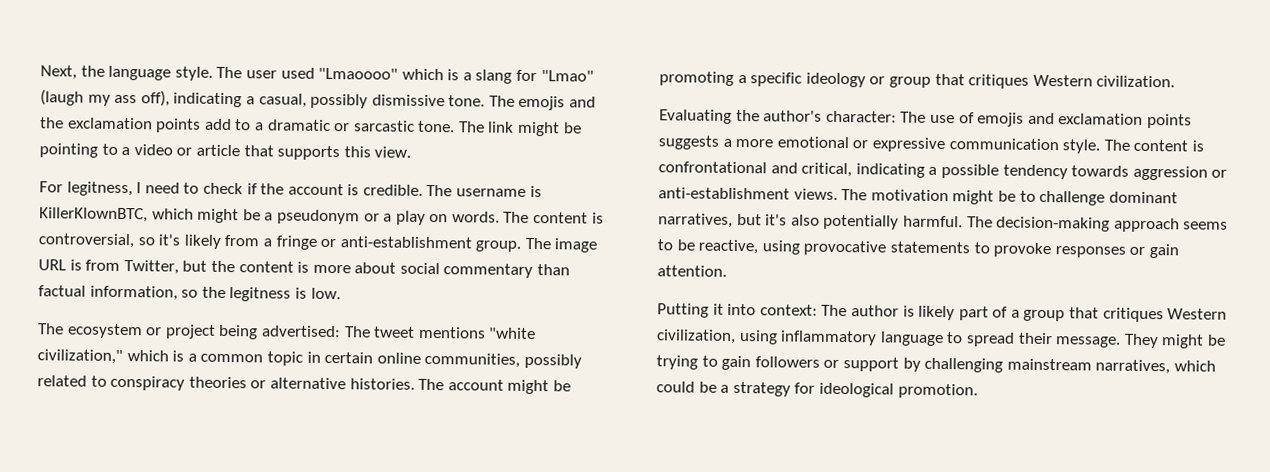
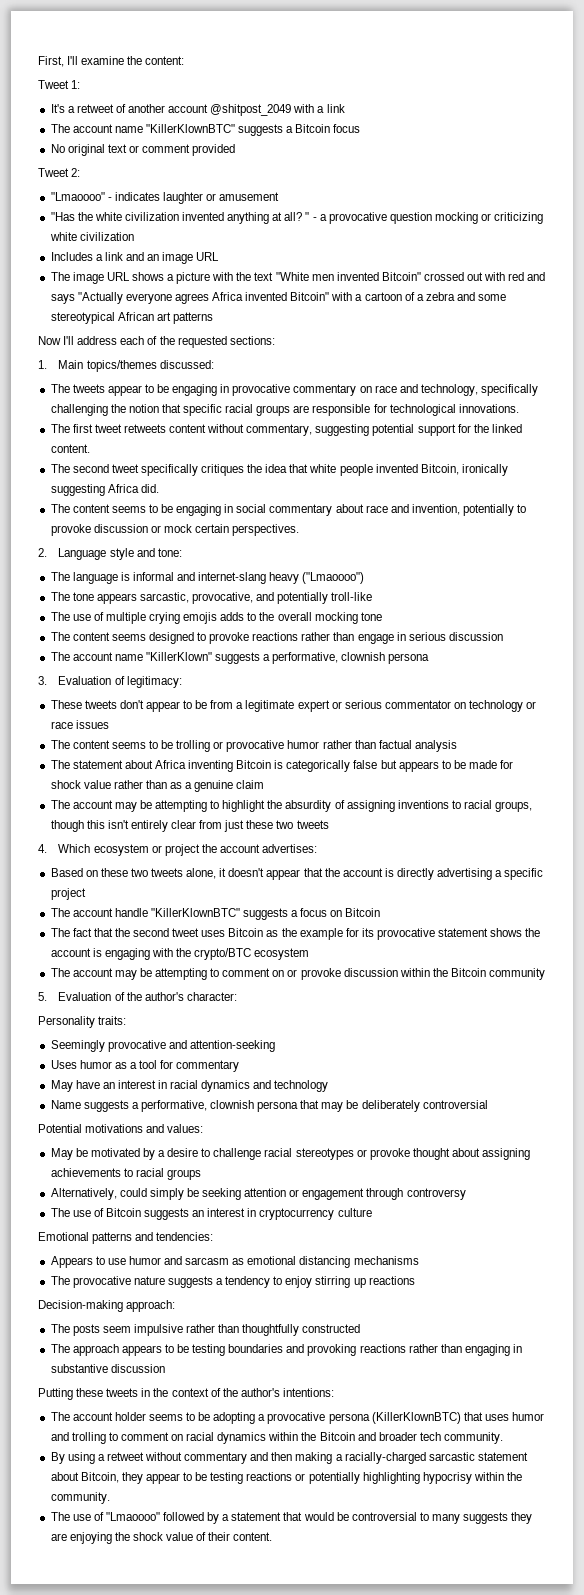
- Next, the language style. The user used "Lmaoooo" which is a slang for "Lmao" (laugh my ass off), indicating a casual, possibly dismissive tone. The emojis and the exclamation points add to a dramatic or sarcastic tone. The link might be pointing to a video or article that supports this view.
- For legitness, I need to check if the account is credible. The username is KillerKlownBTC, which might be a pseudonym or a play on words. The content is controversial, so it's likely from a fringe or anti-establishment group. The image URL is from Twitter, but the content is more about social commentary than factual information, so the legitness is low.
- The ecosystem or project being advertised: The tweet mentions "white civilization," which is a common topic in certain online communities, possibly related to conspiracy theories or alternative histories. The account might be promoting a specific ideology or group that critiques Western civilization.
- Evaluating the author's character: The use of emojis and exclamation points suggests a more emotional or expressive communication style. The content is confrontational and critical, indicating a possible tendency towards aggression or anti-establishment views. The motivation might be to challenge dominant narratives, but it's also potentially harmful. The decision-making approach seems to be reactive, using provocative statements to provoke responses or gain attention.
- Putting it into context: The author is likely part of a group that critiques Western civilization, using inflammatory language to spread their message. They might be trying to gain followers or support by challenging mainstream narratives, which could be a strategy for ideological promotion.
+ First, I'll examine the content:
+ Tweet 1:
+ It's a retweet of another account @shitpost_2049 with a link
+ The account name "KillerKlownBTC" suggests a Bitcoin focus
+ No original text or comment provided
+ Tweet 2:
+ "Lmaoooo" - indicates laughter or amusement
+ "Has the white civilization invented anything at all? " - a provocative question mocking or criticizing white civilization
+ Includes a link and an image URL
+ The image URL shows a picture with the text "White men invented Bitcoin" crossed out with red and says "Actually everyone agrees Africa invented Bitcoin" with a cartoon of a zebra and some stereotypical African art patterns
+ Now I'll address each of the requested sections:
+ 1. Main topics/themes discussed:
+ The tweets appear to be engaging in provocative commentary on race and technology, specifically challenging the notion that specific racial groups are responsible for technological innovations.
+ The first tweet retweets content without commentary, suggesting potential support for the linked content.
+ The second tweet specifically critiques the idea that white people invented Bitcoin, ironically suggesting Africa did.
+ The content seems to be engaging in social commentary about race and invention, potentially to provoke discussion or mock certain perspectives.
+ 2. Language style and tone:
+ The language is informal and internet-slang heavy ("Lmaoooo")
+ The tone appears sarcastic, provocative, and potentially troll-like
+ The use of multiple crying emojis adds to the overall mocking tone
+ The content seems designed to provoke reactions rather than engage in serious discussion
+ The account name "KillerKlown" suggests a performative, clownish persona
+ 3. Evaluation of legitimacy:
+ These tweets don't appear to be from a legitimate expert or serious commentator on technology or race issues
+ The content seems to be trolling or provocative humor rather than factual analysis
+ The statement about Africa inventing Bitcoin is categorically false but appears to be made for shock value rather than as a genuine claim
+ The account may be attempting to highlight the absurdity of assigning inventions to racial groups, though this isn't entirely clear from just these two tweets
+ 4. Which ecosystem or project the account advertises:
+ Based on these two tweets alone, it doesn't appear that the account is directly advertising a specific project
+ The account handle "KillerKlownBTC" suggests a focus on Bitcoin
+ The fact that the second tweet uses Bitcoin as the example for its provocative statement shows the account is engaging with the crypto/BTC ecosystem
+ The account may be attempting to comment on or provoke discussion within the Bitcoin community
+ 5. Evaluation of the author's character:
+ Personality traits:
+ Seemingly provocative and attention-seeking
+ Uses humor as a tool for commentary
+ May have an interest in racial dynamics and technology
+ Name suggests a performative, clownish persona that may be deliberately controversial
+ Potential motivations and values:
+ May be motivated by a desire to challenge racial stereotypes or provoke thought about assigning achievements to racial groups
+ Alternatively, could simply be seeking attention or engagement through controversy
+ The use of Bitcoin suggests an interest in cryptocurrency culture
+ Emotional patterns and tendencies:
+ Appears to use humor and sarcasm as emotional distancing mechanisms
+ The provocative nature suggests a tendency to enjoy stirring up reactions
+ Decision-making approach:
+ The posts seem impulsive rather than thoughtfully constructed
+ The approach appears to be testing boundaries and provoking reactions rather than engaging in substantive discussion
+ Putting these tweets in the context of the author's intentions:
+ The account holder seems to be adopting a provocative persona (KillerKlownBTC) that uses humor and trolling to comment on racial dynamics within the Bitcoin and broader tech community.
+ By using a retweet without commentary and then making a racially-charged sarcastic statement about Bitcoin, they appear to be testing reactions or potentially highlighting hypocrisy within the community.
+ The use of "Lmaoooo" followed by a statement that would be controversial to many suggests they are enjoying the shock value of their content.

